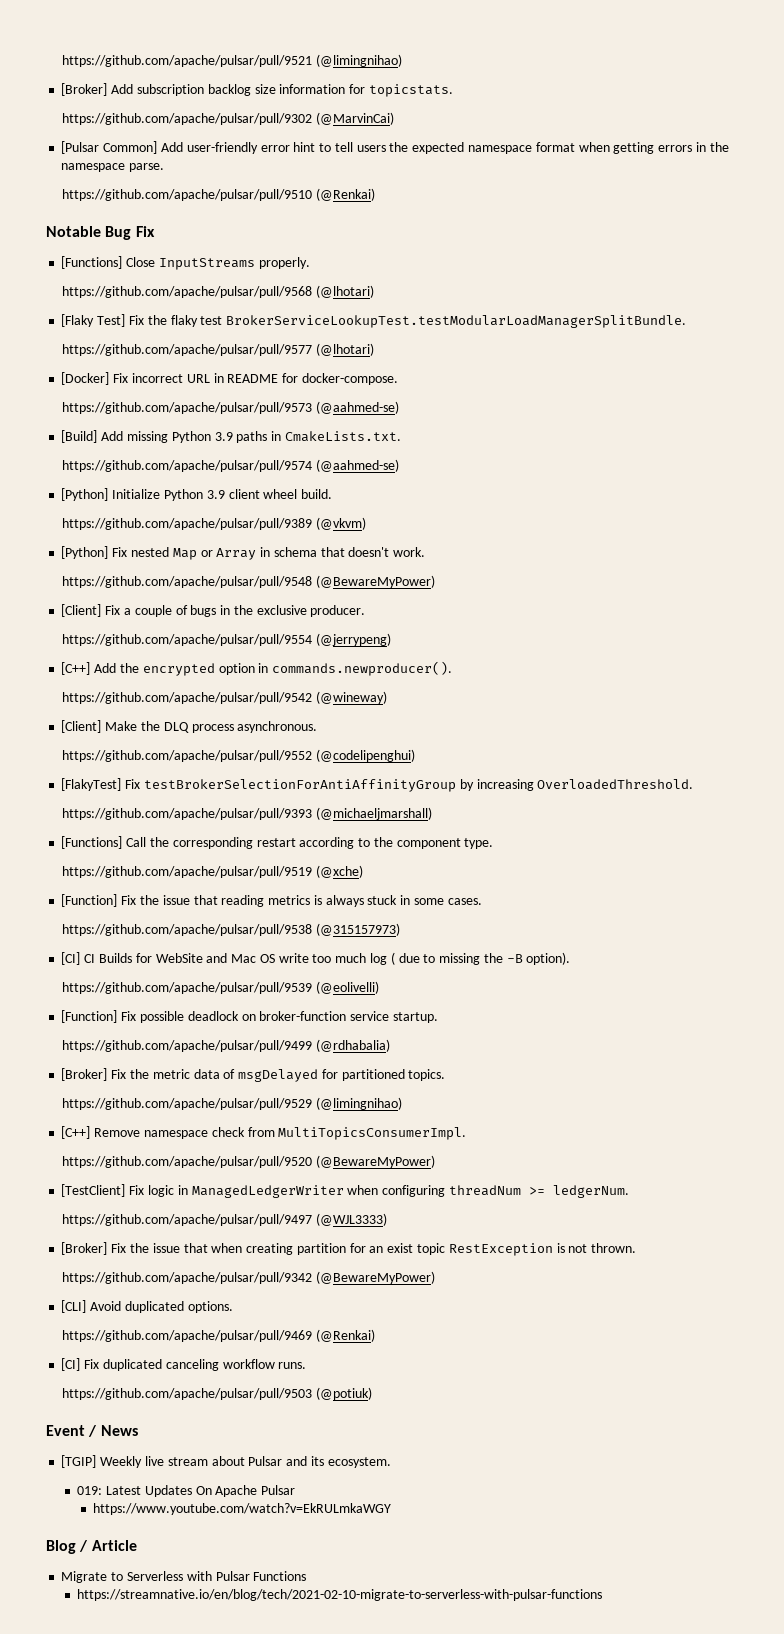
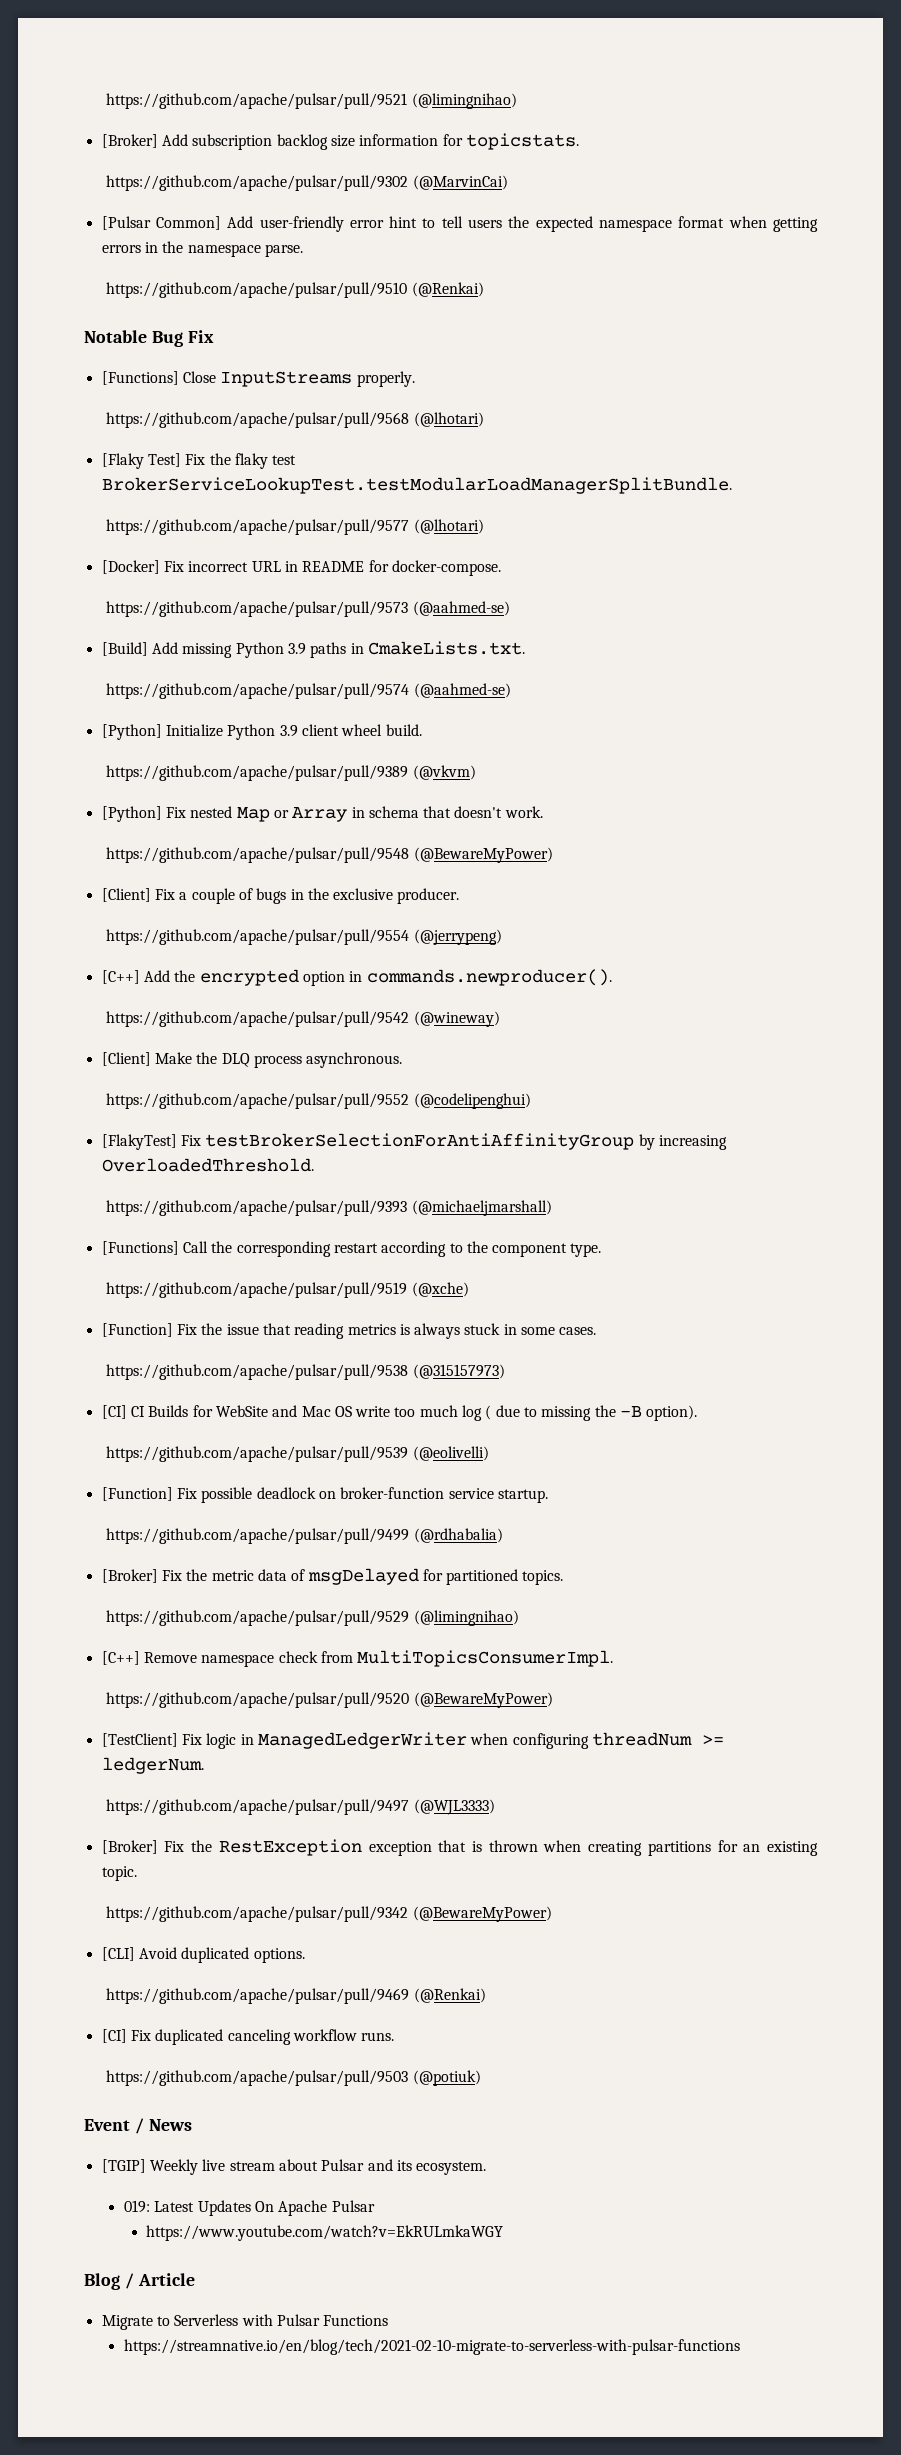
- [Broker] Fix the issue that when creating partition for an exist topic RestException is not thrown.
+ [Broker] Fix the RestException exception that is thrown when creating partitions for an existing topic.

